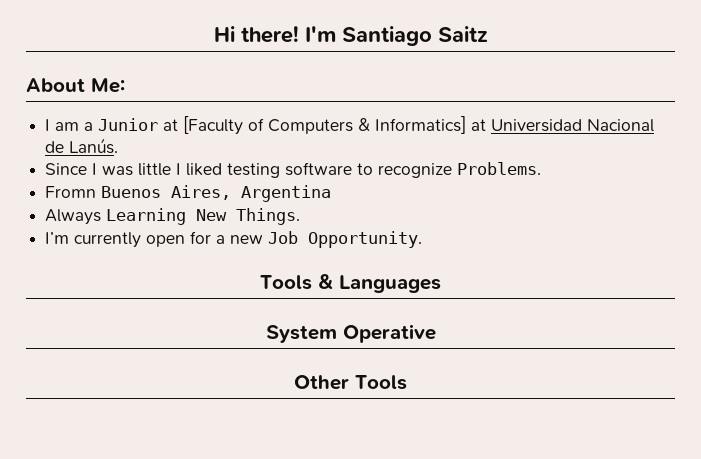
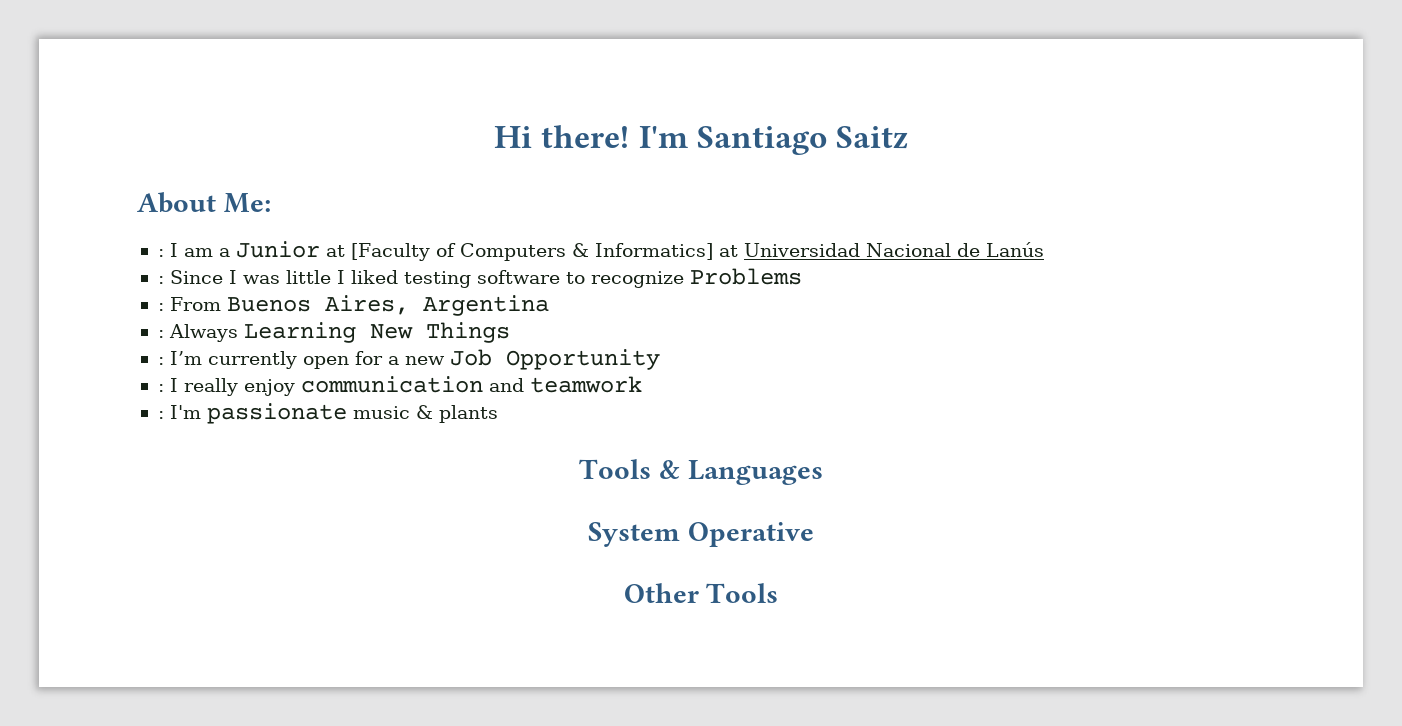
- I am a Junior at [Faculty of Computers & Informatics] at Universidad Nacional de Lanús.
- Since I was little I liked testing software to recognize Problems.
- Fromn Buenos Aires, Argentina
+ : I am a Junior at [Faculty of Computers & Informatics] at Universidad Nacional de Lanús
+ : Since I was little I liked testing software to recognize Problems
+ : From Buenos Aires, Argentina
- Always Learning New Things.
- I’m currently open for a new Job Opportunity.
+ : Always Learning New Things
+ : I’m currently open for a new Job Opportunity
+ : I really enjoy communication and teamwork
+ : I'm passionate music & plants

